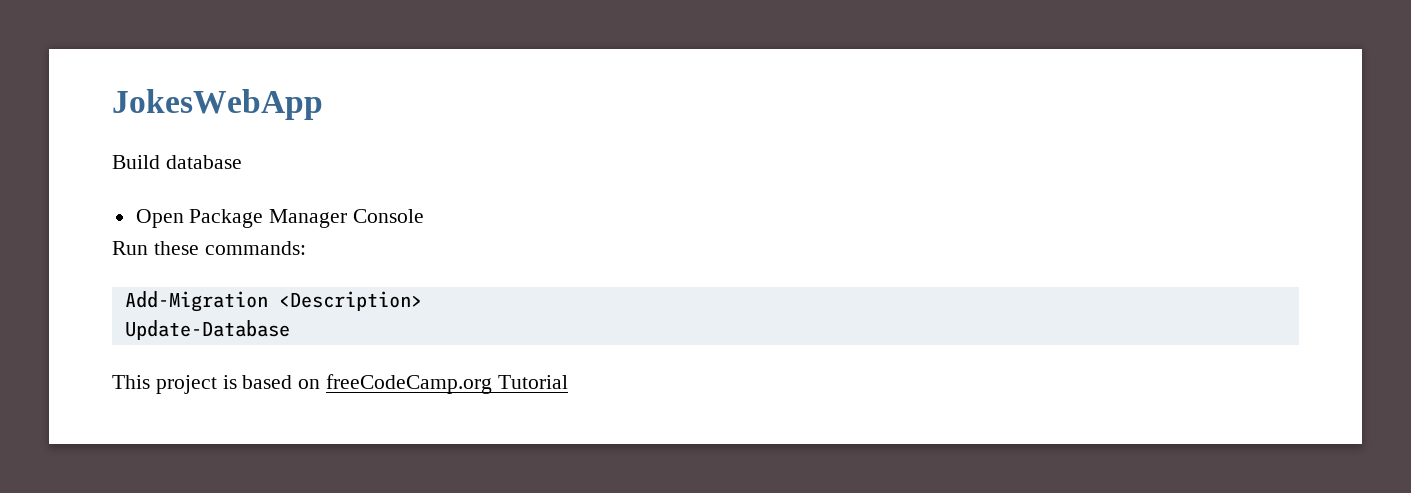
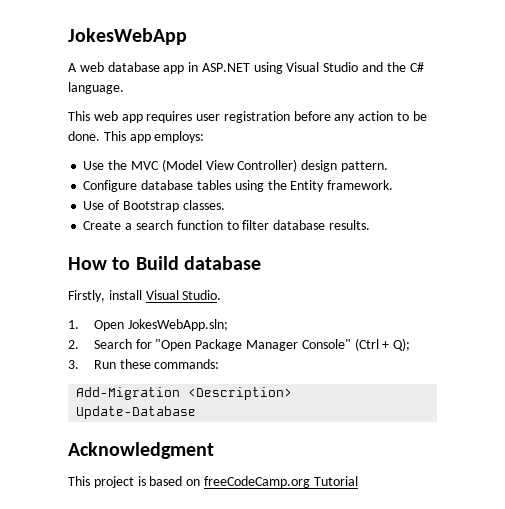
- Build database
- Open Package Manager Console
- Run these commands:
+ A web database app in ASP.NET using Visual Studio and the C# language.
+ This web app requires user registration before any action to be done. This app employs:
+ Use the MVC (Model View Controller) design pattern.
+ Configure database tables using the Entity framework.
+ Use of Bootstrap classes.
+ Create a search function to filter database results.
+ How to Build database
+ Firstly, install Visual Studio.
+ 1. Open JokesWebApp.sln;
+ 2. Search for "Open Package Manager Console" (Ctrl + Q);
+ 3. Run these commands:
+ Acknowledgment

